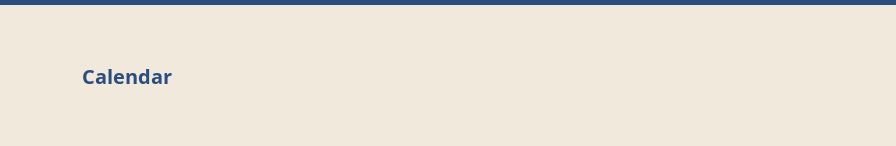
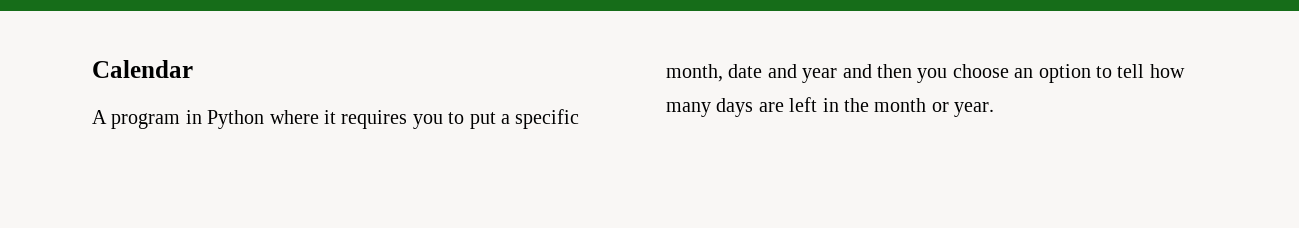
+ A program in Python where it requires you to put a specific month, date and year and then you choose an option to tell how many days are left in the month or year.

